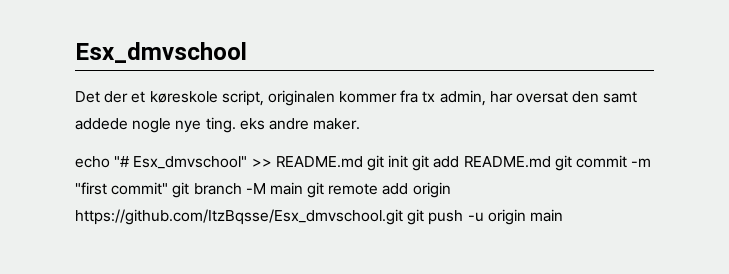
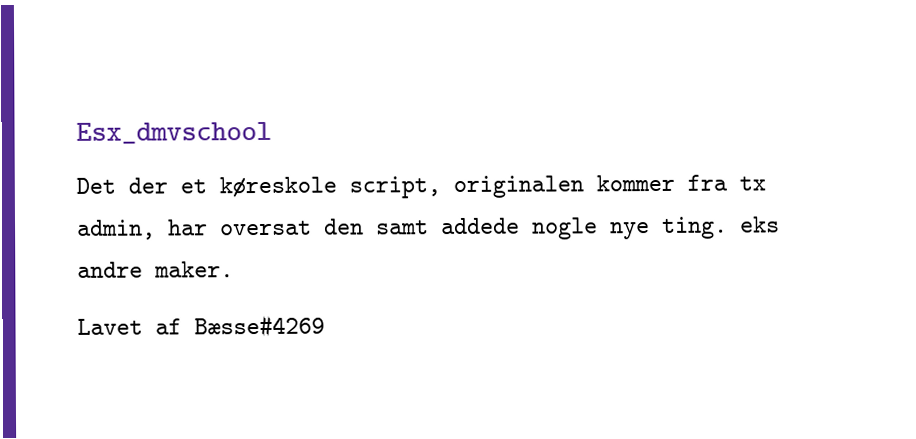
- echo "# Esx_dmvschool" >> README.md git init git add README.md git commit -m "first commit" git branch -M main git remote add origin https://github.com/ItzBqsse/Esx_dmvschool.git git push -u origin main
+ Lavet af Bæsse#4269

